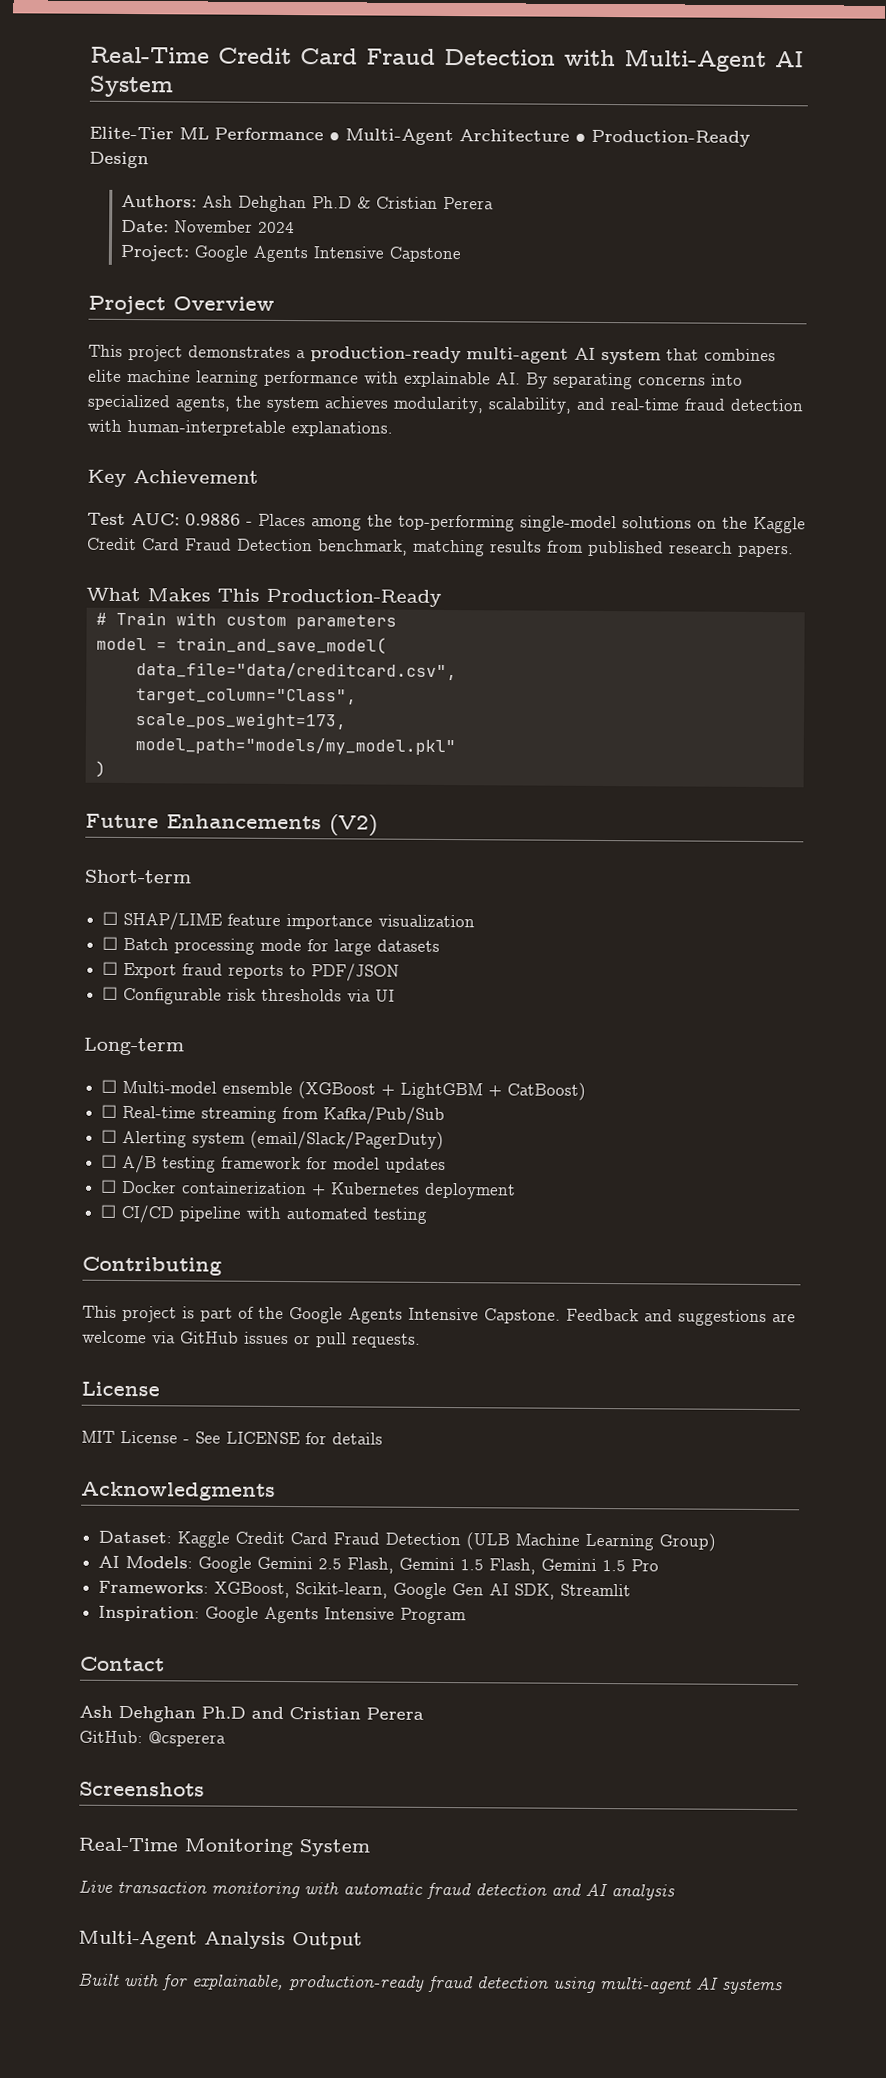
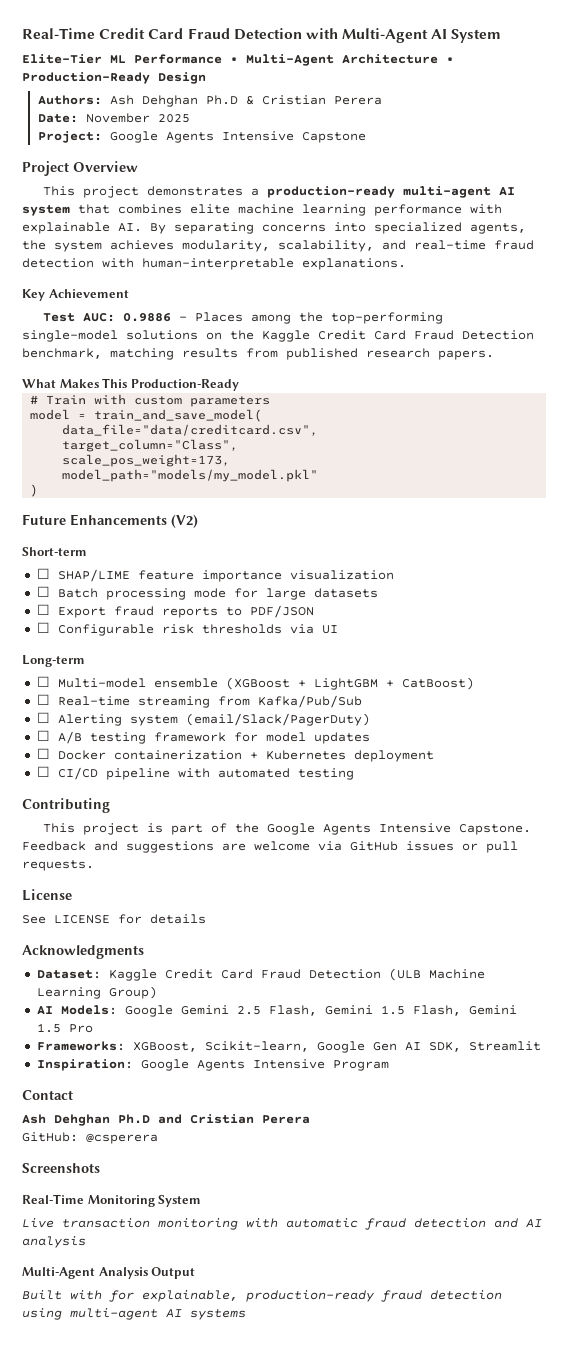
- Date: November 2024
+ Date: November 2025
- MIT License - See LICENSE for details
+ See LICENSE for details

